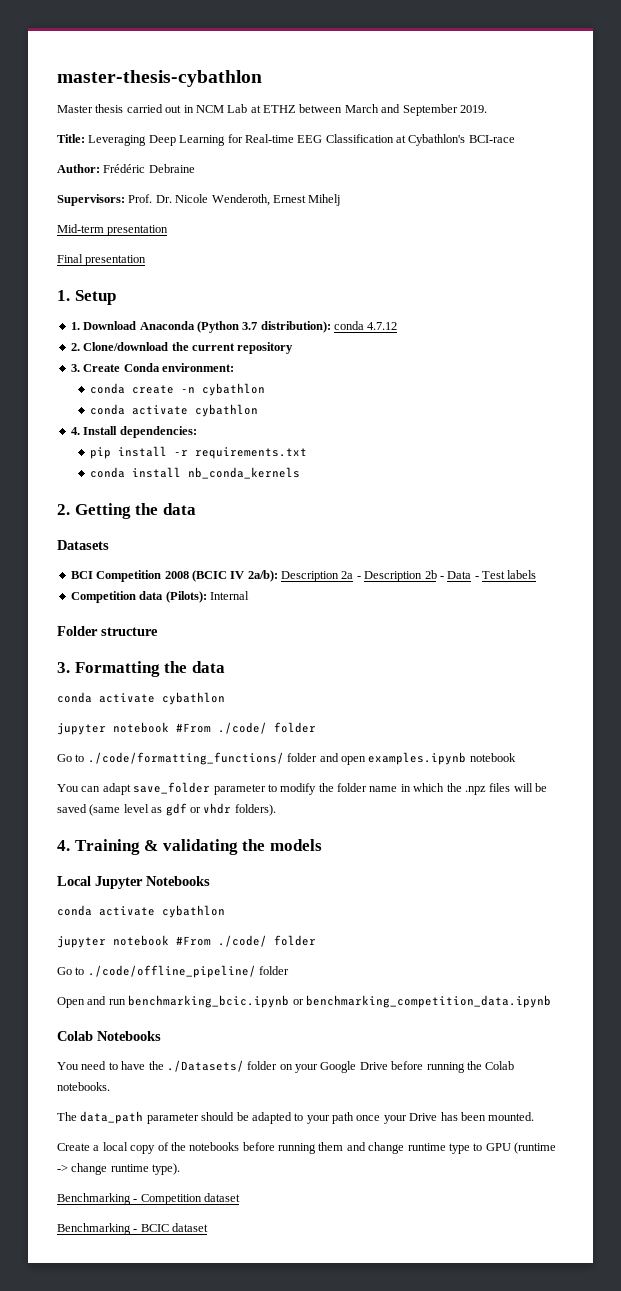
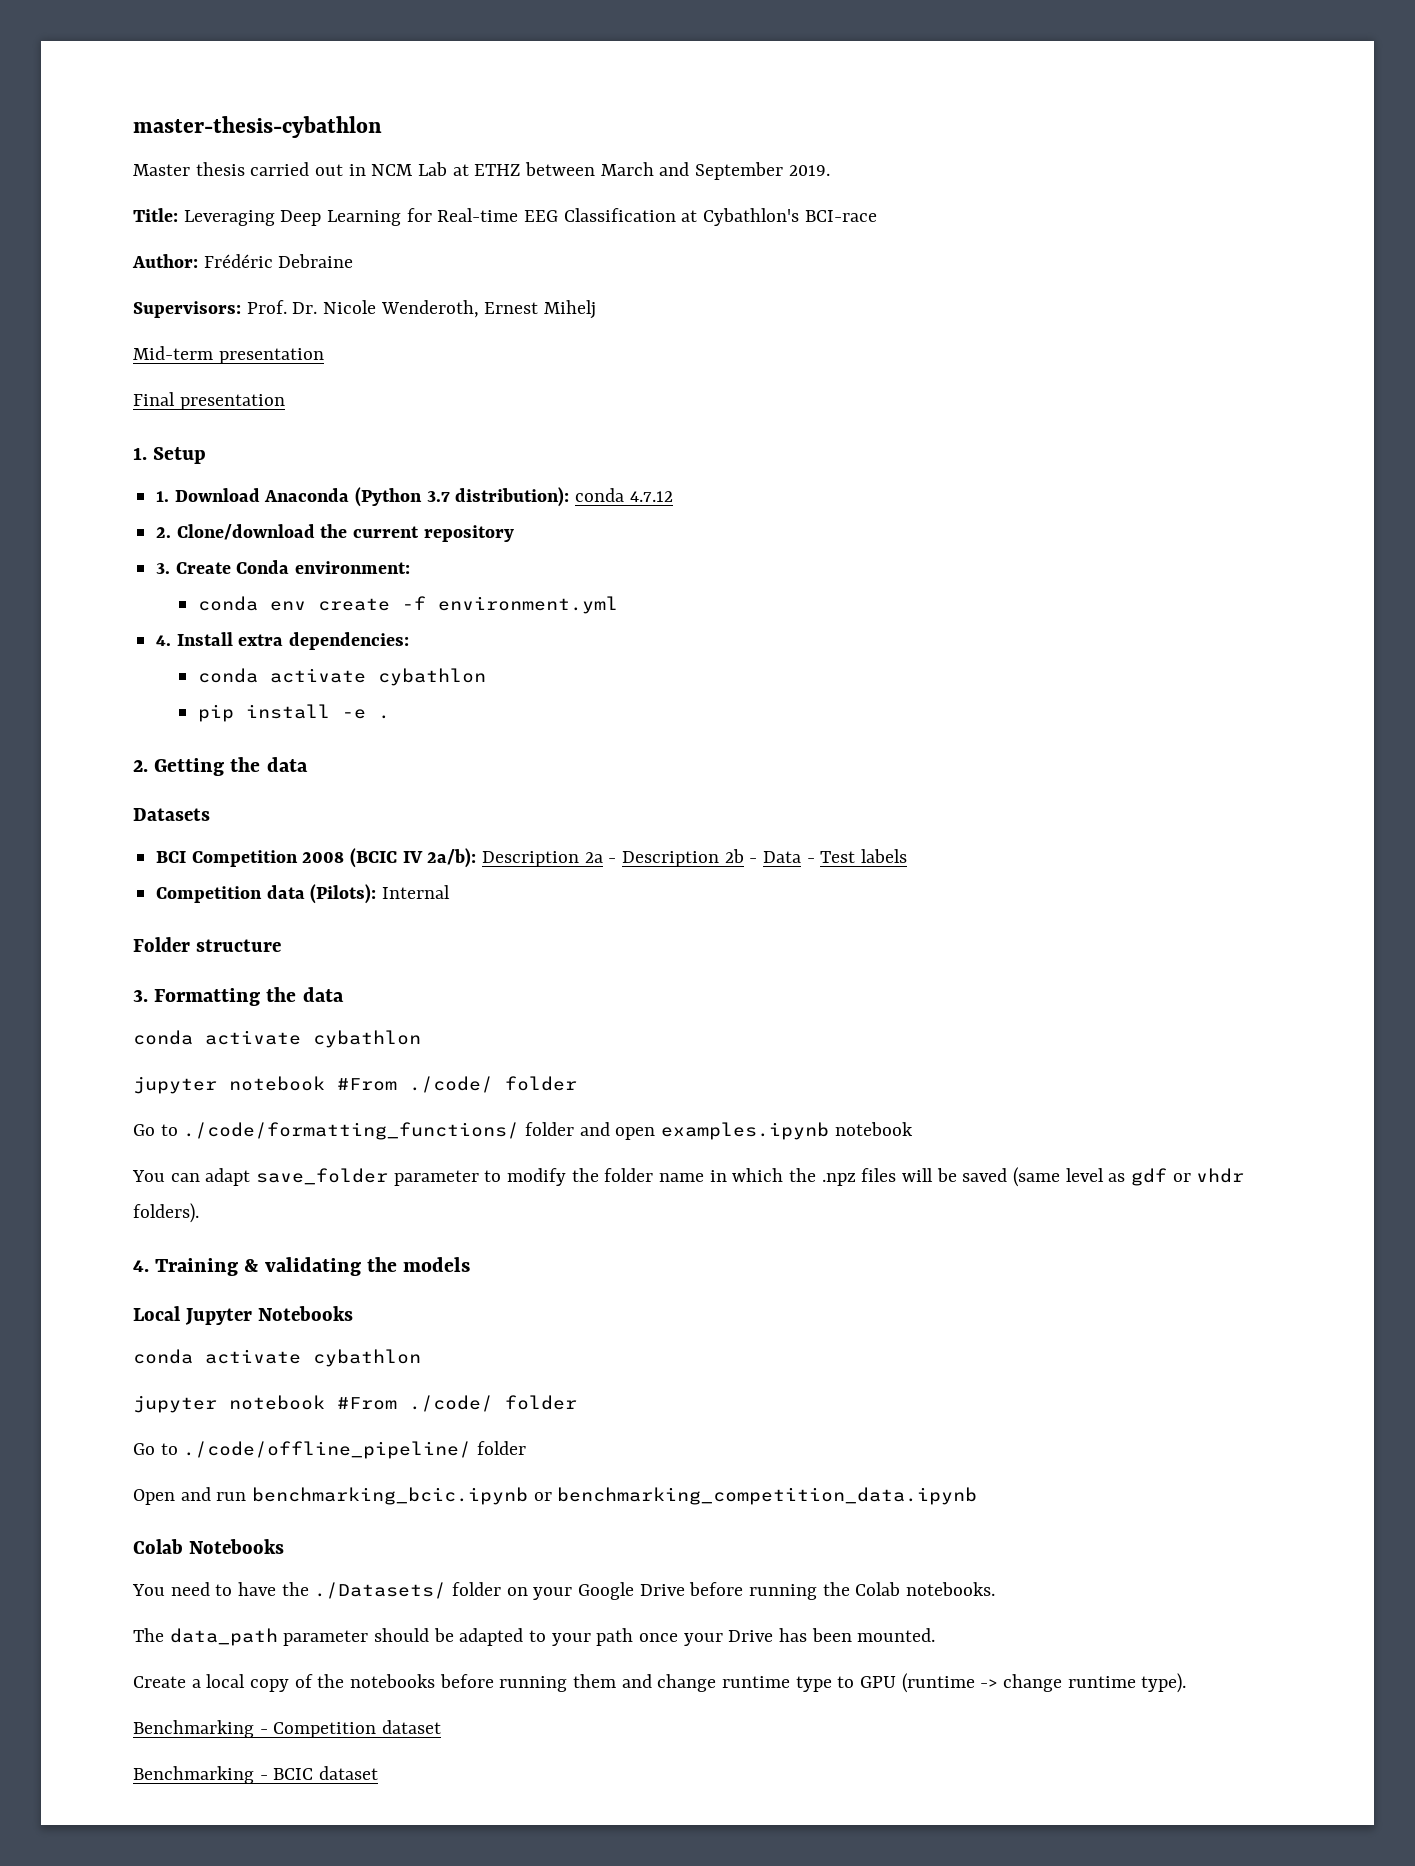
- conda create -n cybathlon
+ conda env create -f environment.yml
+ 4. Install extra dependencies:
  conda activate cybathlon
- 4. Install dependencies:
- pip install -r requirements.txt
- conda install nb_conda_kernels
+ pip install -e .

